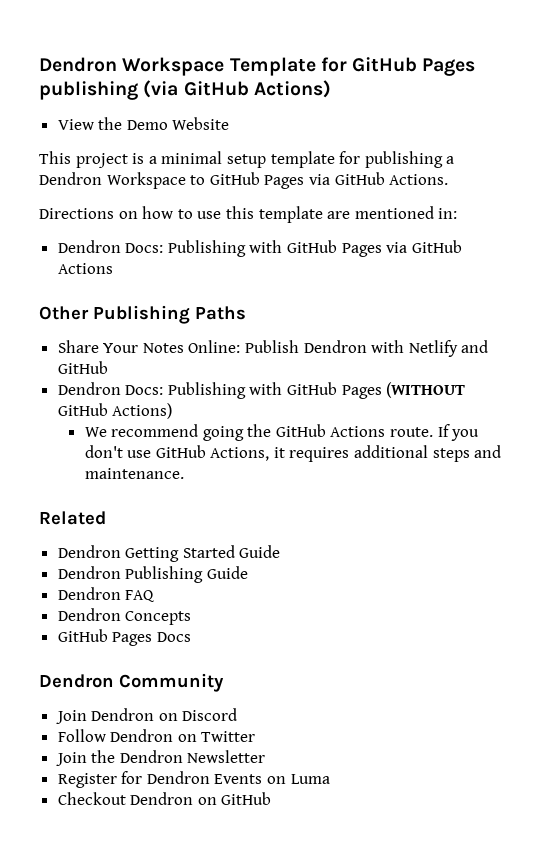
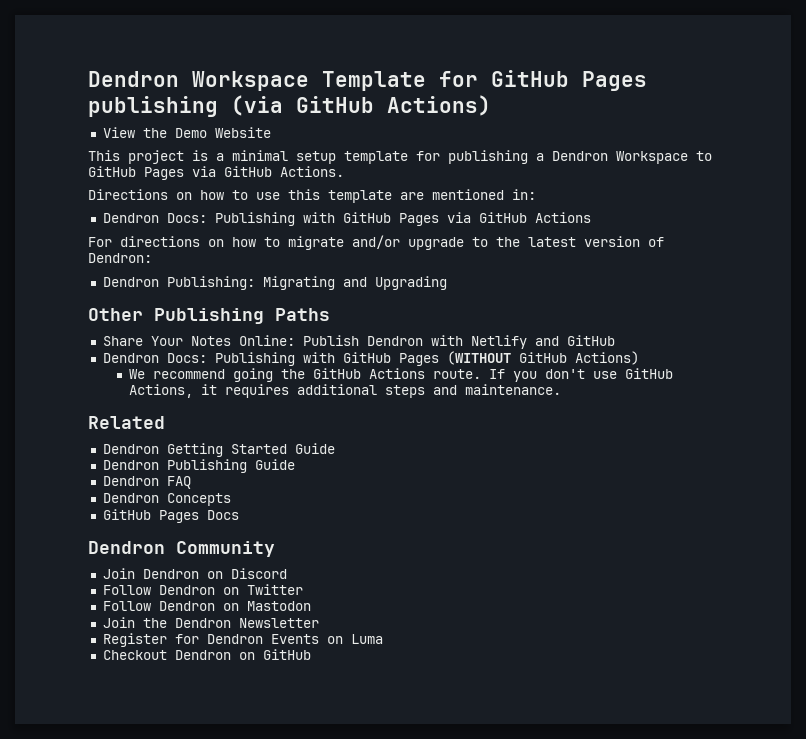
+ For directions on how to migrate and/or upgrade to the latest version of Dendron:
+ Dendron Publishing: Migrating and Upgrading
+ Follow Dendron on Mastodon

